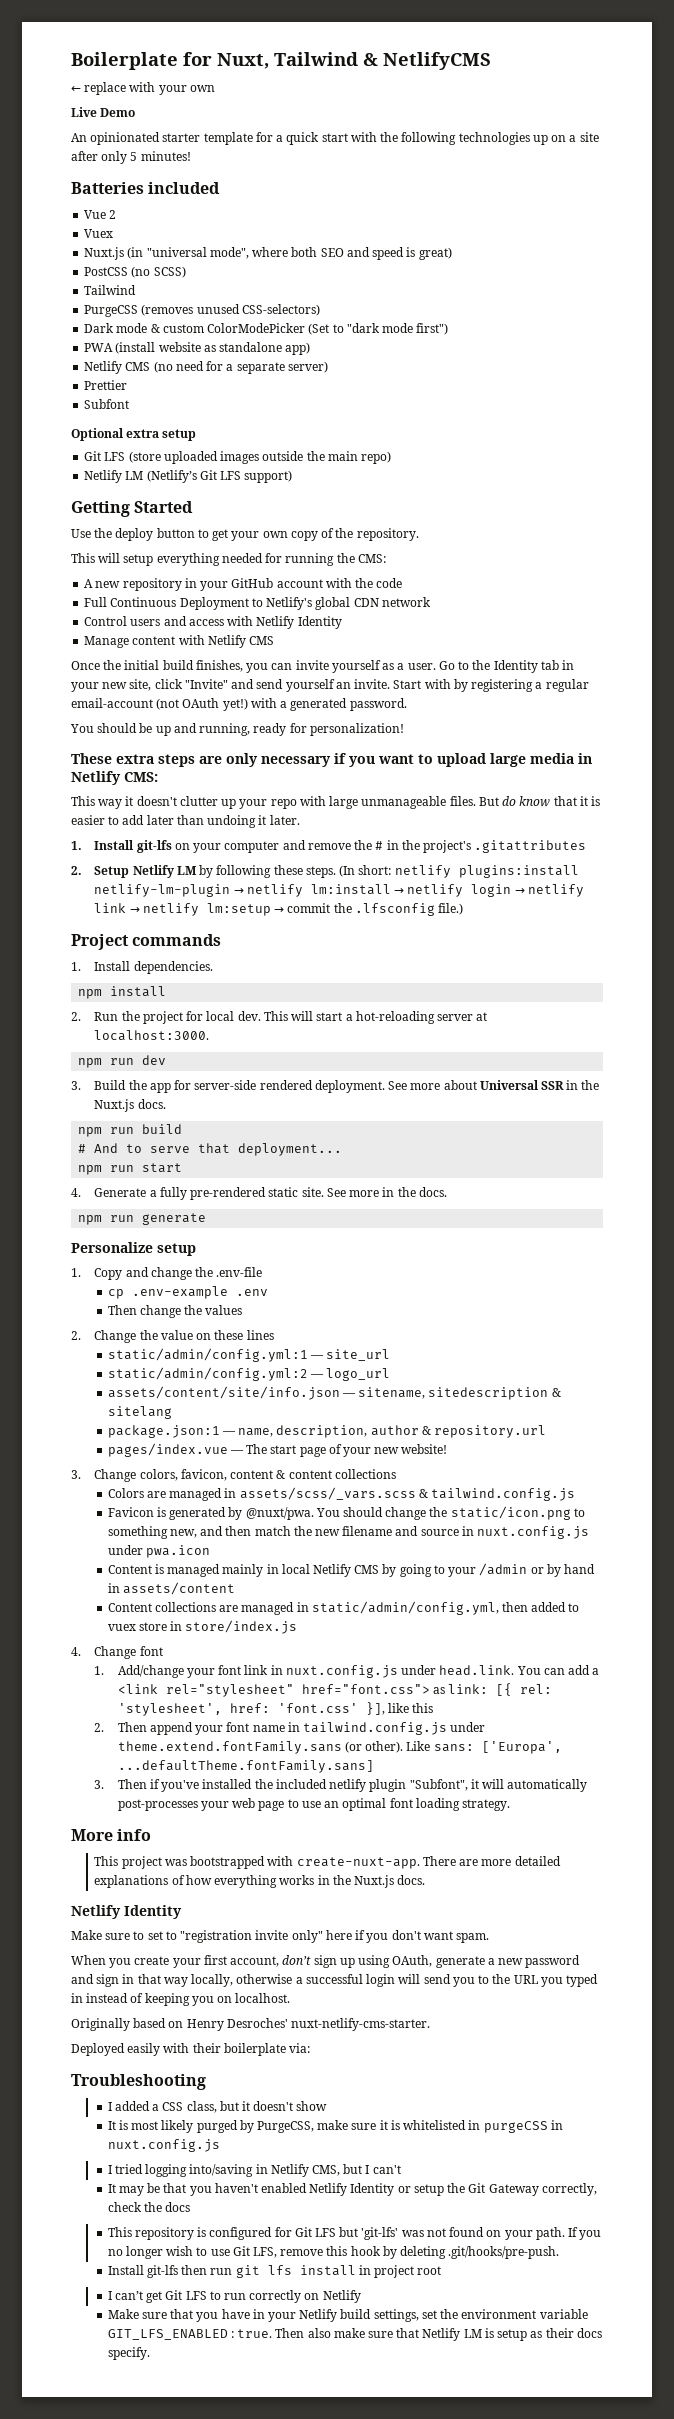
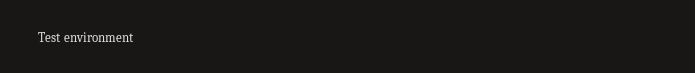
- Boilerplate for Nuxt, Tailwind & NetlifyCMS
- ← replace with your own
- Live Demo
- An opinionated starter template for a quick start with the following technologies up on a site after only 5 minutes!
- Batteries included
- Vue 2
- Vuex
- Nuxt.js (in "universal mode", where both SEO and speed is great)
- PostCSS (no SCSS)
- Tailwind
- PurgeCSS (removes unused CSS-selectors)
- Dark mode & custom ColorModePicker (Set to "dark mode first")
- PWA (install website as standalone app)
- Netlify CMS (no need for a separate server)
- Prettier
- Subfont
- Optional extra setup
- Git LFS (store uploaded images outside the main repo)
- Netlify LM (Netlify’s Git LFS support)
- Getting Started
- Use the deploy button to get your own copy of the repository.
- This will setup everything needed for running the CMS:
- A new repository in your GitHub account with the code
- Full Continuous Deployment to Netlify's global CDN network
- Control users and access with Netlify Identity
- Manage content with Netlify CMS
- Once the initial build finishes, you can invite yourself as a user. Go to the Identity tab in your new site, click "Invite" and send yourself an invite. Start with by registering a regular email-account (not OAuth yet!) with a generated password.
- You should be up and running, ready for personalization!
- These extra steps are only necessary if you want to upload large media in Netlify CMS:
- This way it doesn't clutter up your repo with large unmanageable files. But do know that it is easier to add later than undoing it later.
- 1. Install git-lfs on your computer and remove the # in the project's .gitattributes
- 2. Setup Netlify LM by following these steps. (In short: netlify plugins:install netlify-lm-plugin → netlify lm:install → netlify login → netlify link → netlify lm:setup → commit the .lfsconfig file.)
- Project commands
- 1. Install dependencies.
- npm install
- 2. Run the project for local dev. This will start a hot-reloading server at localhost:3000.
- npm run dev
- 3. Build the app for server-side rendered deployment. See more about Universal SSR in the Nuxt.js docs.
- npm run build
- # And to serve that deployment...
- npm run start
- 4. Generate a fully pre-rendered static site. See more in the docs.
- npm run generate
- Personalize setup
- 1. Copy and change the .env-file
- cp .env-example .env
- Then change the values
- 2. Change the value on these lines
- static/admin/config.yml:1 — site_url
- static/admin/config.yml:2 — logo_url
- assets/content/site/info.json — sitename, sitedescription & sitelang
- package.json:1 — name, description, author & repository.url
- pages/index.vue — The start page of your new website!
- 3. Change colors, favicon, content & content collections
- Colors are managed in assets/scss/_vars.scss & tailwind.config.js
- Favicon is generated by @nuxt/pwa. You should change the static/icon.png to something new, and then match the new filename and source in nuxt.config.js under pwa.icon
- Content is managed mainly in local Netlify CMS by going to your /admin or by hand in assets/content
- Content collections are managed in static/admin/config.yml, then added to vuex store in store/index.js
- 4. Change font
- 1. Add/change your font link in nuxt.config.js under head.link. You can add a <link rel="stylesheet" href="font.css"> as link: [{ rel: 'stylesheet', href: 'font.css' }], like this
- 2. Then append your font name in tailwind.config.js under theme.extend.fontFamily.sans (or other). Like sans: ['Europa', ...defaultTheme.fontFamily.sans]
- 3. Then if you've installed the included netlify plugin "Subfont", it will automatically post-processes your web page to use an optimal font loading strategy.
- More info
- This project was bootstrapped with create-nuxt-app. There are more detailed explanations of how everything works in the Nuxt.js docs.
- Netlify Identity
- Make sure to set to "registration invite only" here if you don't want spam.
- When you create your first account, don’t sign up using OAuth, generate a new password and sign in that way locally, otherwise a successful login will send you to the URL you typed in instead of keeping you on localhost.
- Originally based on Henry Desroches' nuxt-netlify-cms-starter.
- Deployed easily with their boilerplate via:
- Troubleshooting
- I added a CSS class, but it doesn't show
- It is most likely purged by PurgeCSS, make sure it is whitelisted in purgeCSS in nuxt.config.js
- I tried logging into/saving in Netlify CMS, but I can't
- It may be that you haven't enabled Netlify Identity or setup the Git Gateway correctly, check the docs
- This repository is configured for Git LFS but 'git-lfs' was not found on your path. If you no longer wish to use Git LFS, remove this hook by deleting .git/hooks/pre-push.
- Install git-lfs then run git lfs install in project root
- I can’t get Git LFS to run correctly on Netlify
- Make sure that you have in your Netlify build settings, set the environment variable GIT_LFS_ENABLED : true. Then also make sure that Netlify LM is setup as their docs specify.
+ Test environment

